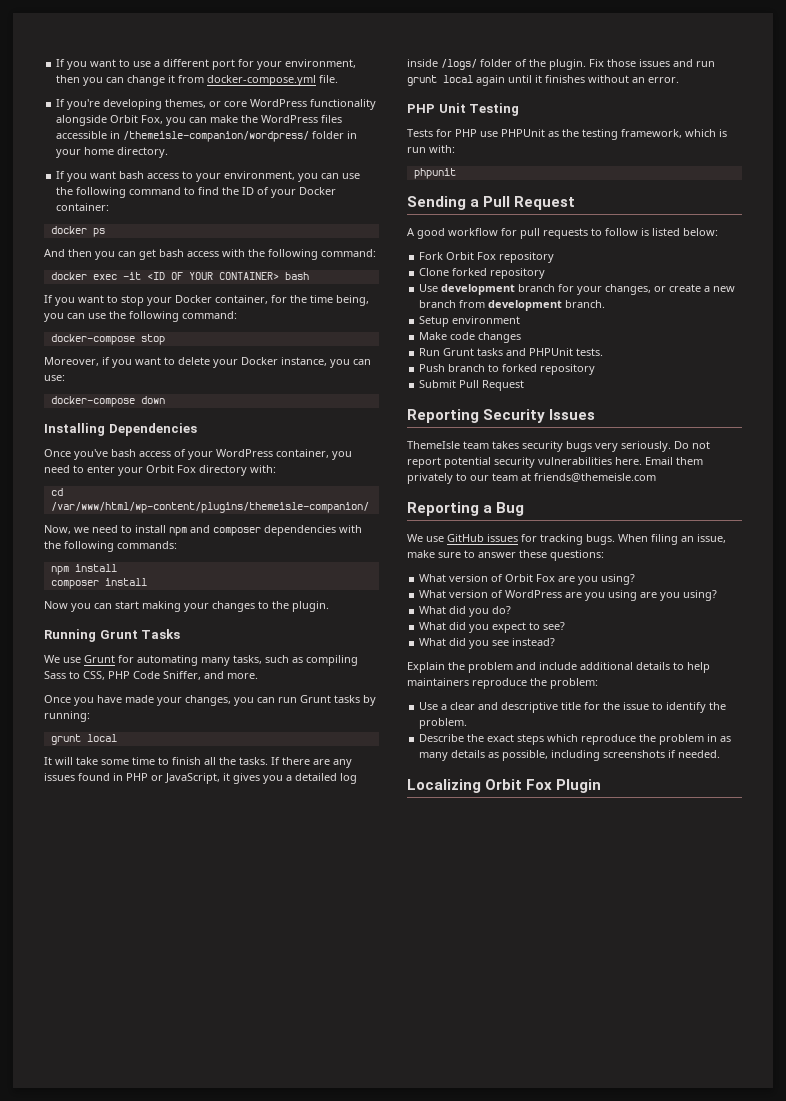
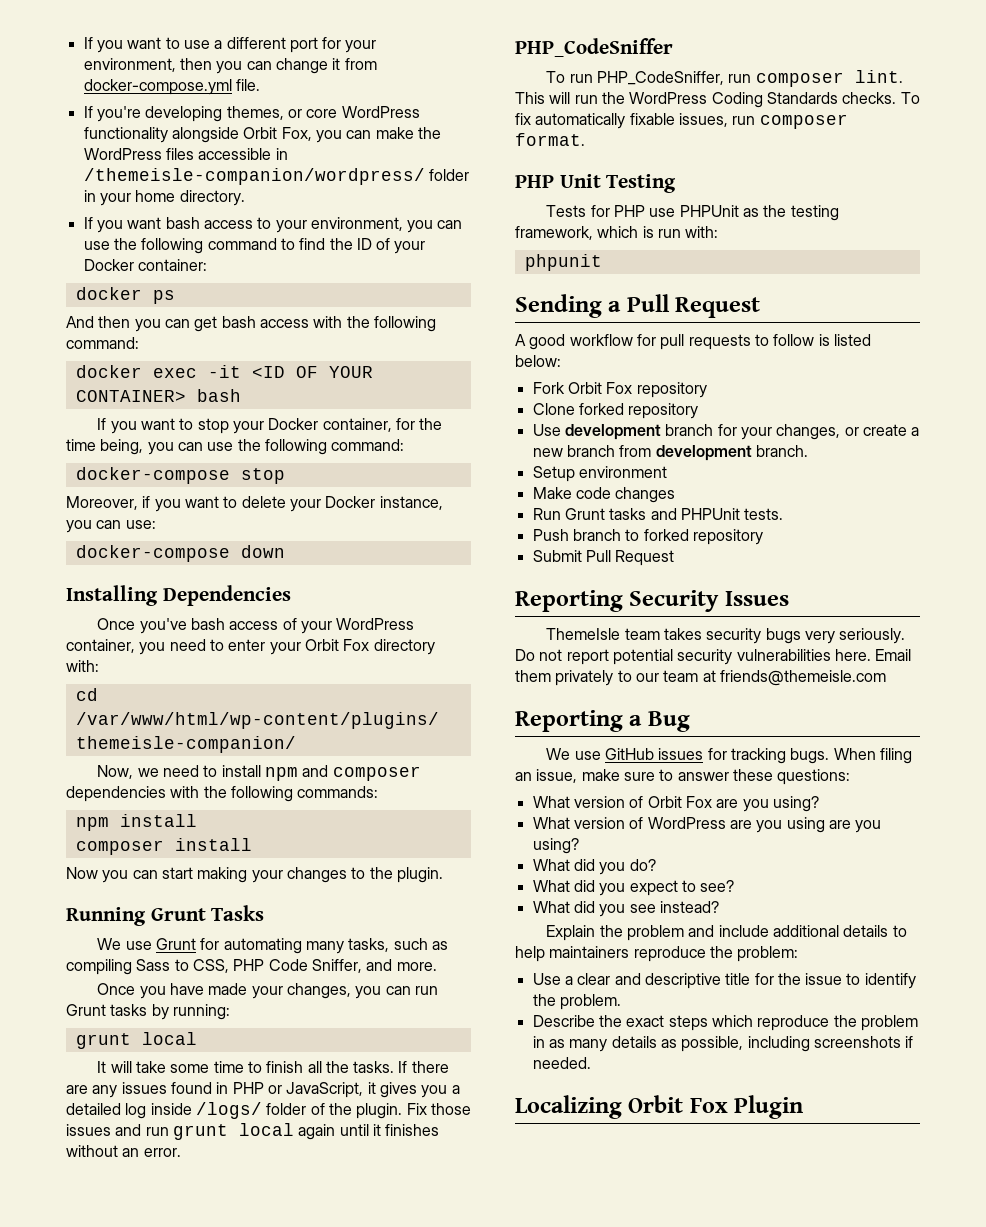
+ PHP_CodeSniffer
+ To run PHP_CodeSniffer, run composer lint. This will run the WordPress Coding Standards checks. To fix automatically fixable issues, run composer format.

